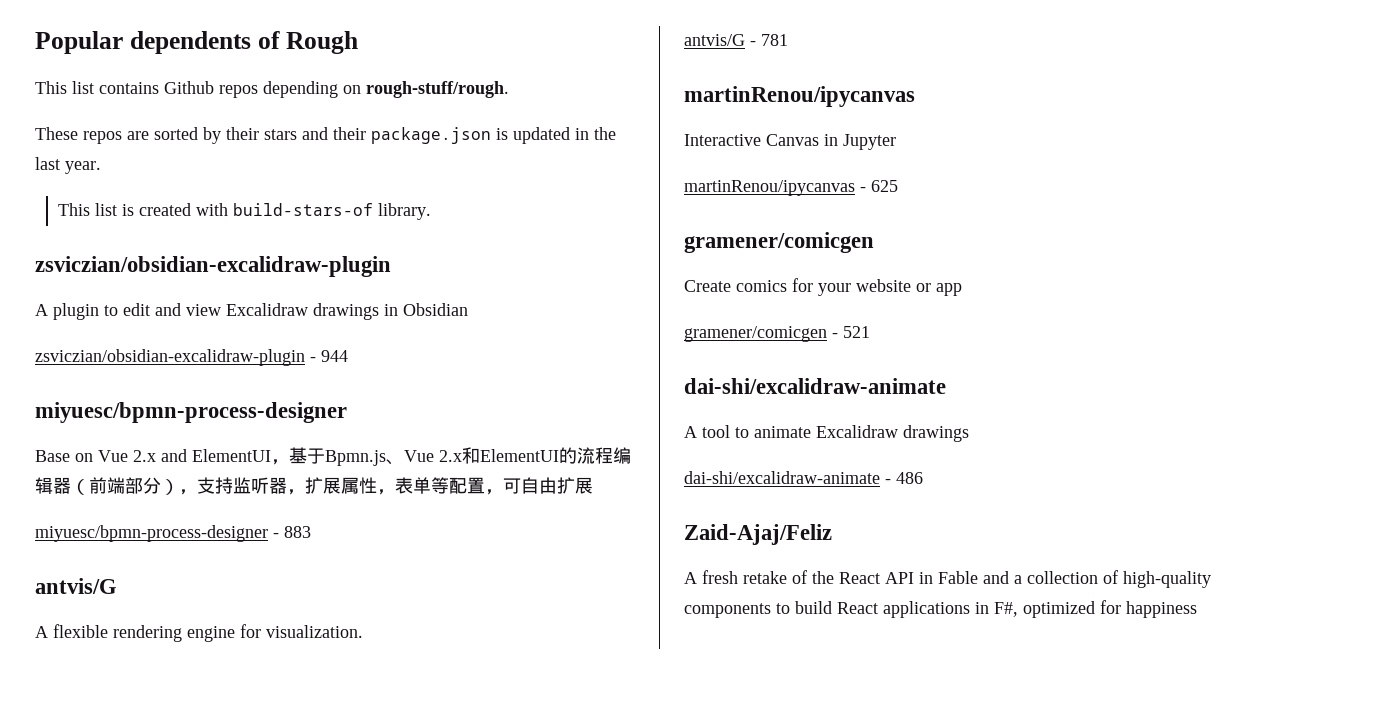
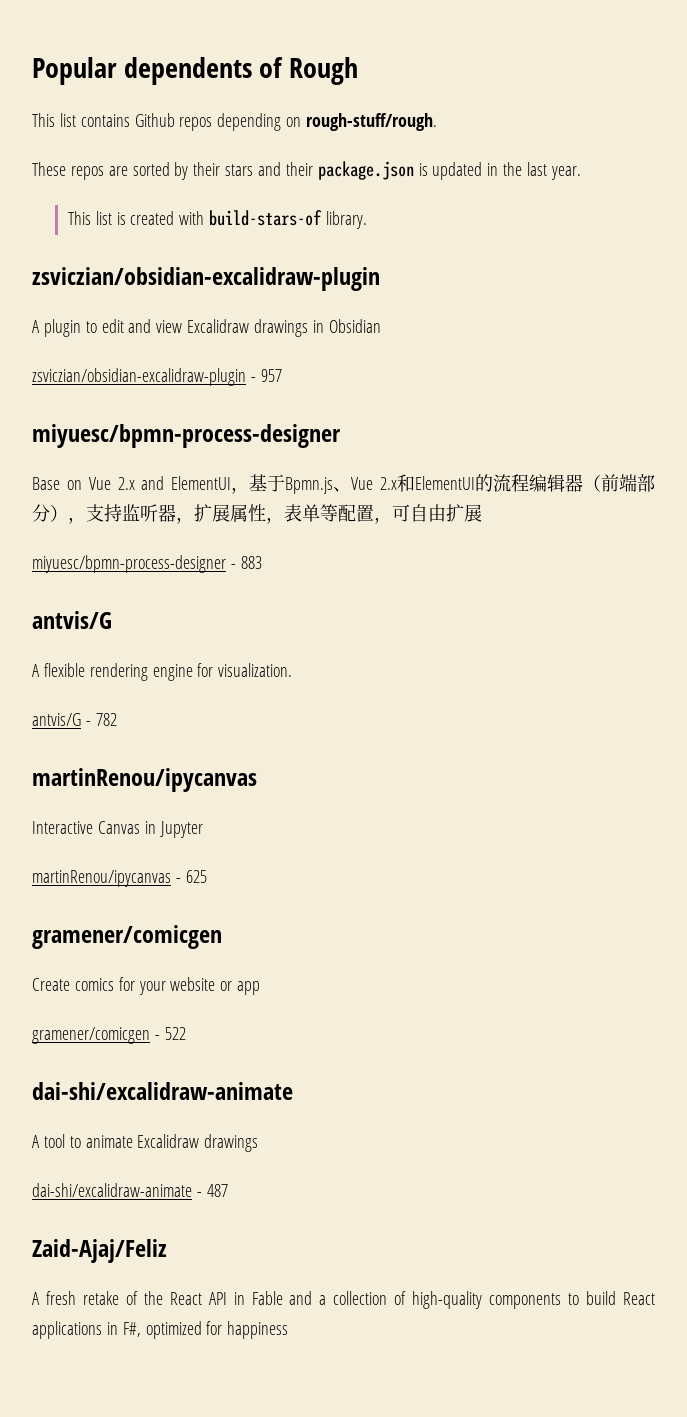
- zsviczian/obsidian-excalidraw-plugin - 944
+ zsviczian/obsidian-excalidraw-plugin - 957
- antvis/G - 781
+ antvis/G - 782
- gramener/comicgen - 521
+ gramener/comicgen - 522
- dai-shi/excalidraw-animate - 486
+ dai-shi/excalidraw-animate - 487

